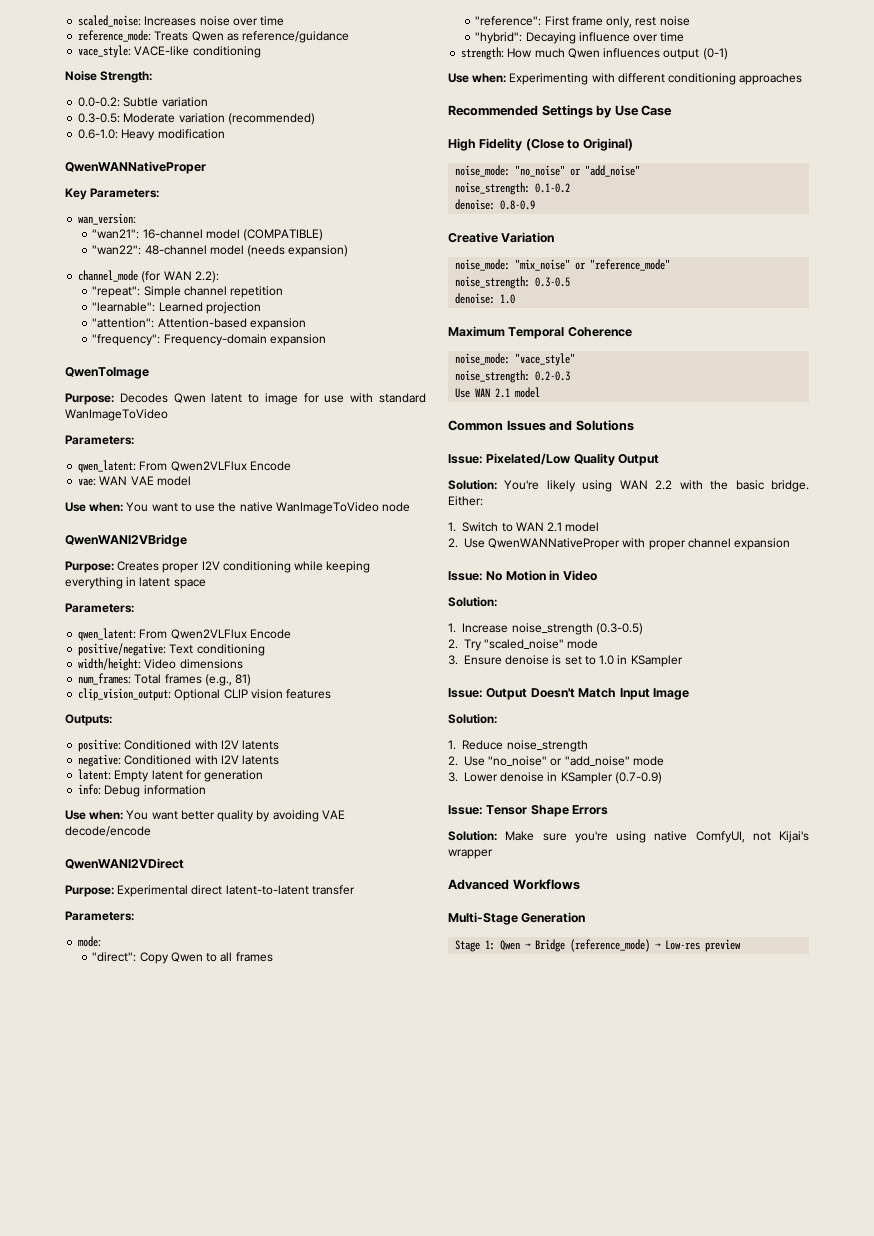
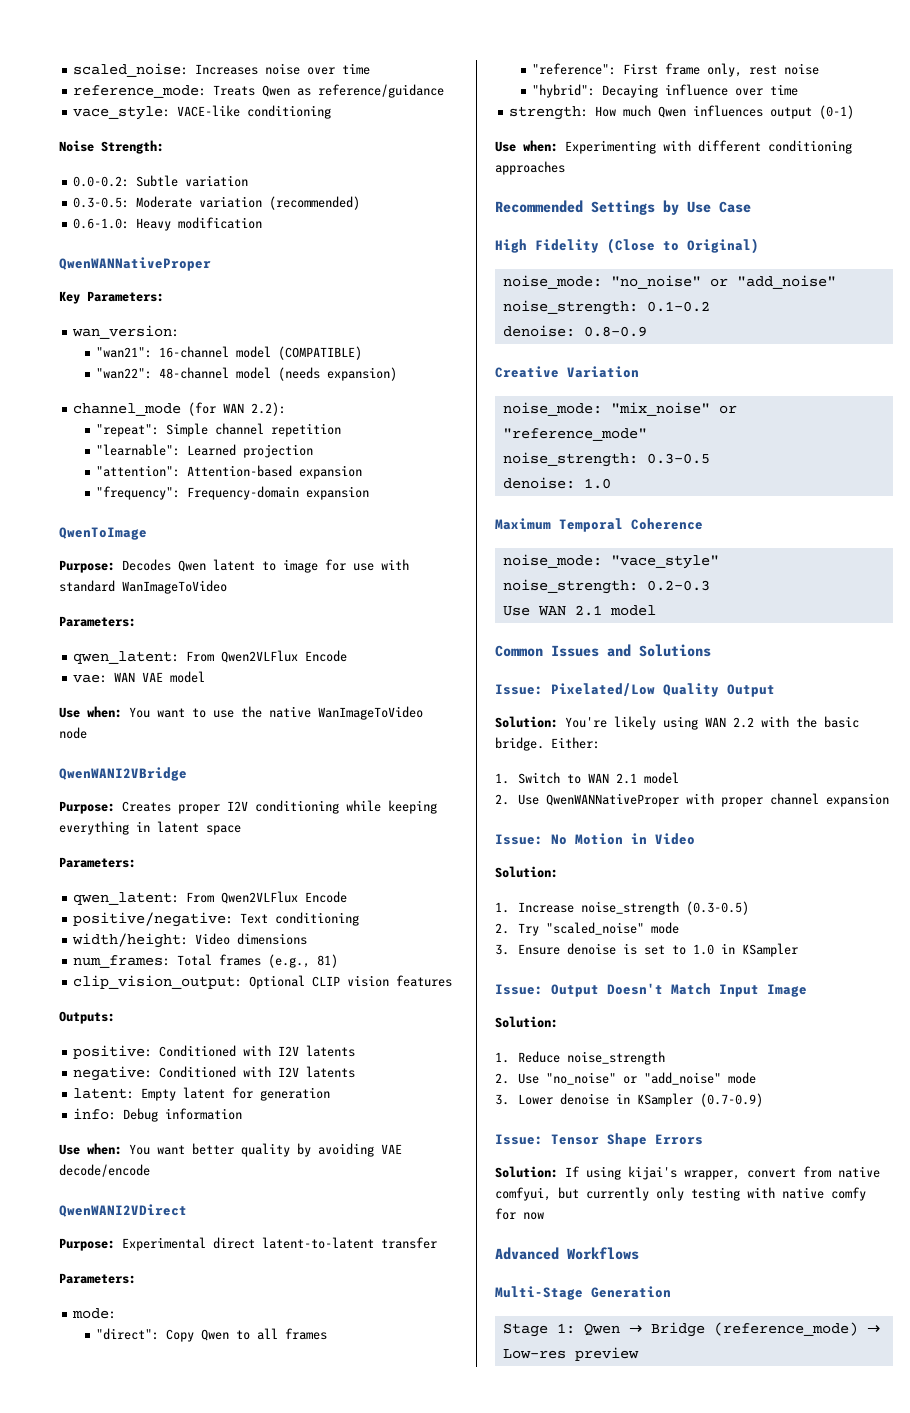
- Solution: Make sure you're using native ComfyUI, not Kijai's wrapper
+ Solution: If using kijai's wrapper, convert from native comfyui, but currently only testing with native comfy for now

